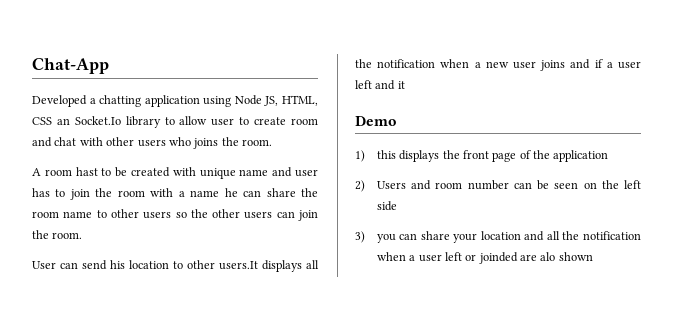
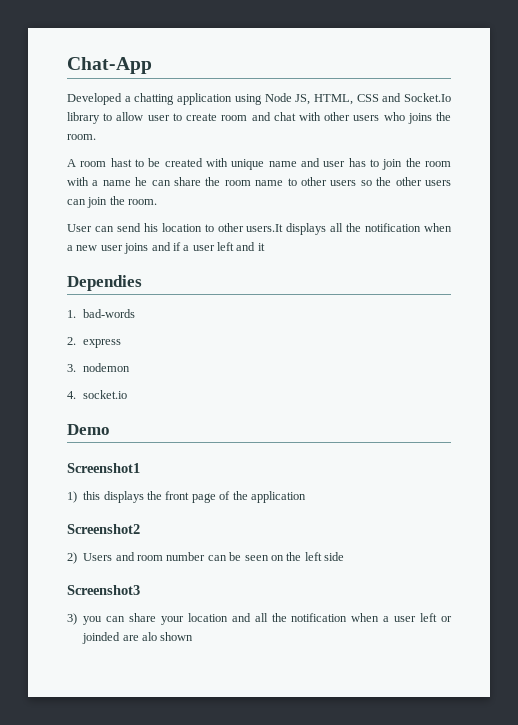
- Developed a chatting application using Node JS, HTML, CSS an Socket.Io library to allow user to create room and chat with other users who joins the room.
+ Developed a chatting application using Node JS, HTML, CSS and Socket.Io library to allow user to create room and chat with other users who joins the room.
+ Dependies
+ 1. bad-words
+ 2. express
+ 3. nodemon
+ 4. socket.io
+ Screenshot1
+ Screenshot2
+ Screenshot3

